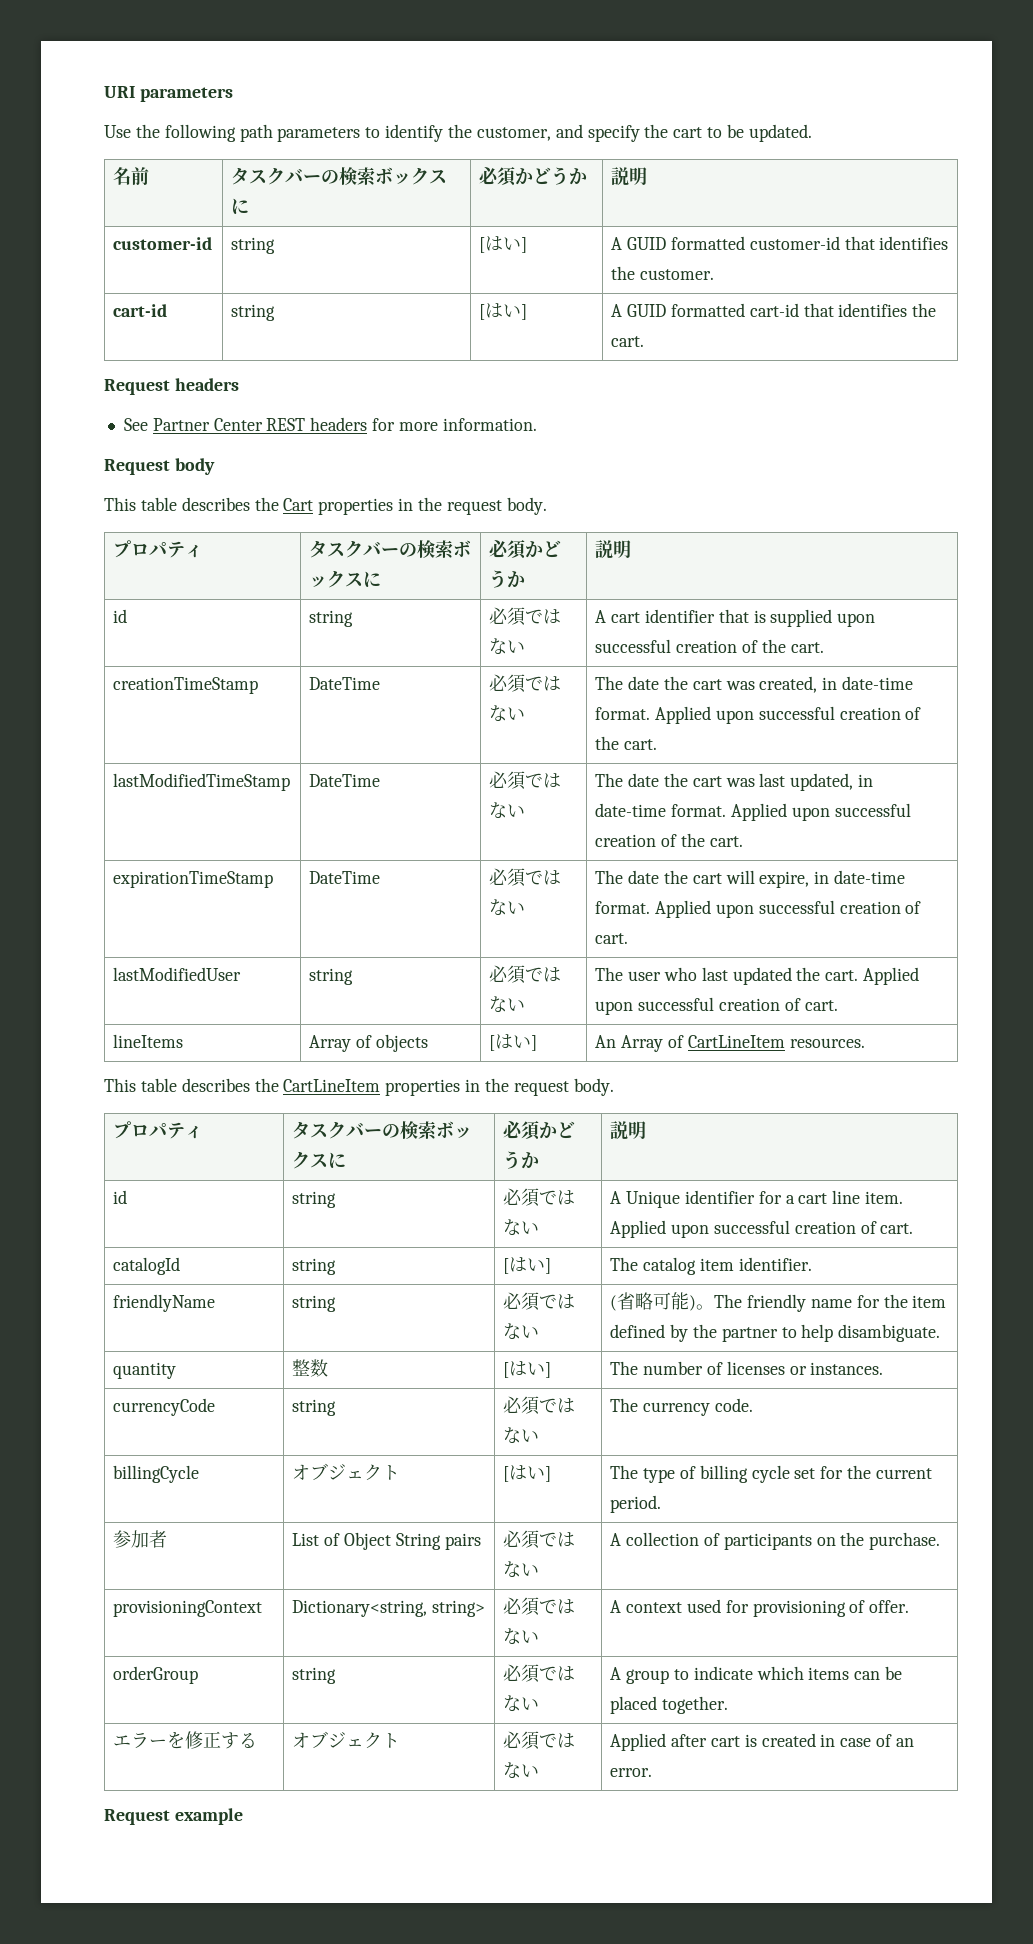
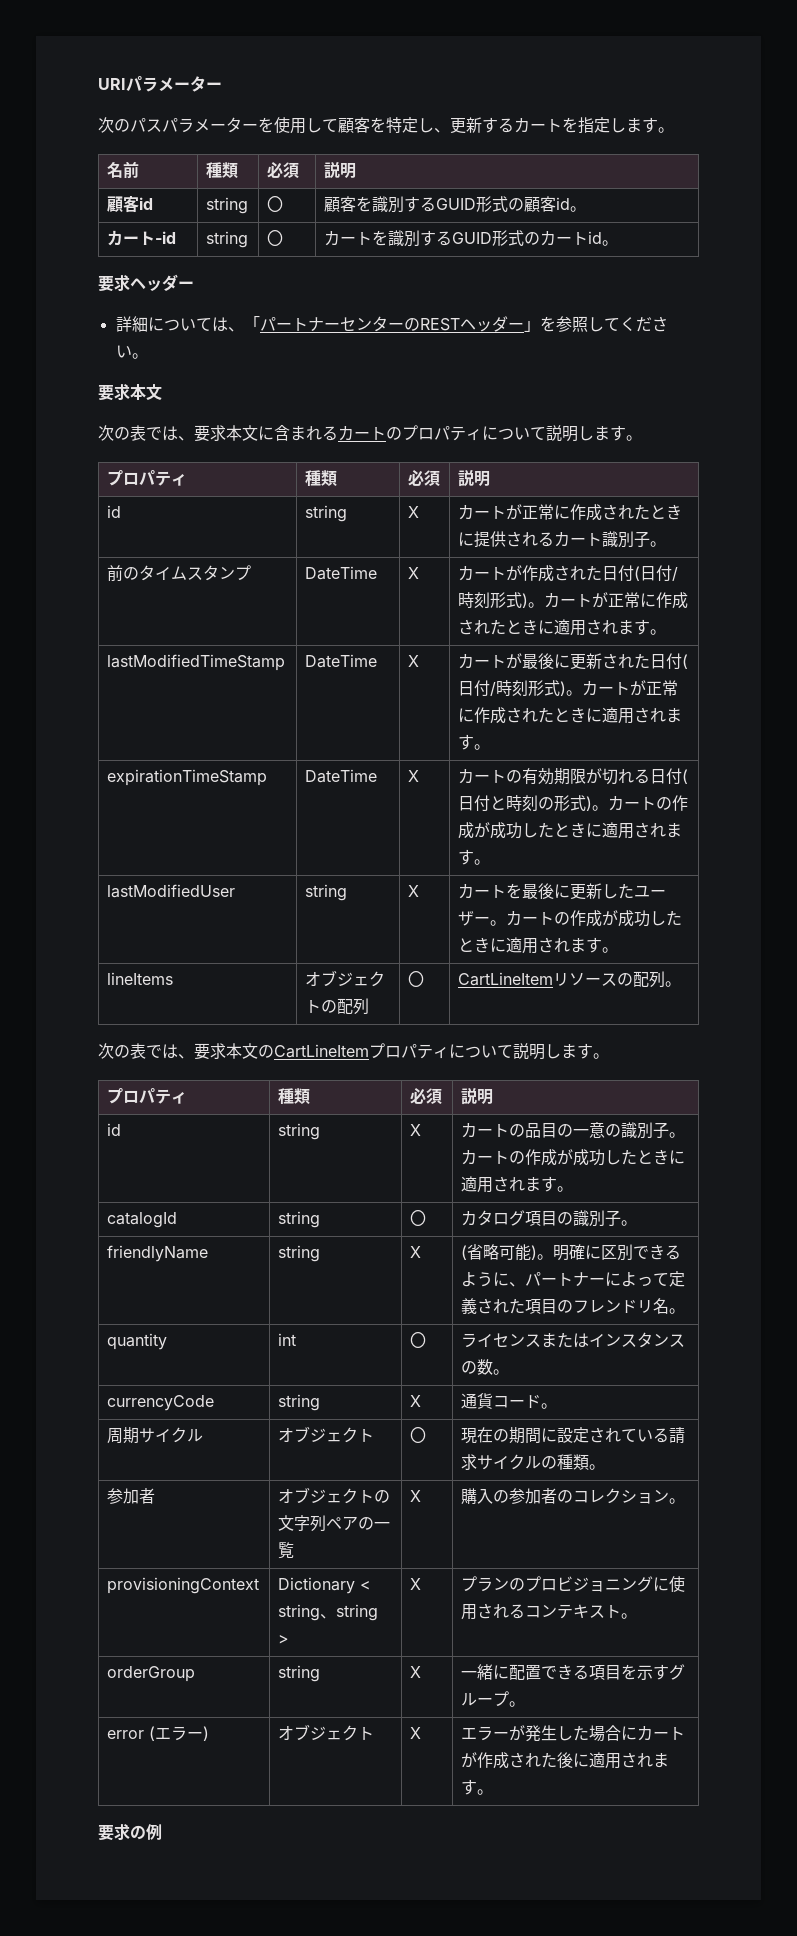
- URI parameters
- Use the following path parameters to identify the customer, and specify the cart to be updated.
- 名前 | タスクバーの検索ボックスに | 必須かどうか | 説明
- customer-id | string | [はい] | A GUID formatted customer-id that identifies the customer.
- cart-id | string | [はい] | A GUID formatted cart-id that identifies the cart.
- Request headers
- See Partner Center REST headers for more information.
- Request body
- This table describes the Cart properties in the request body.
- プロパティ | タスクバーの検索ボックスに | 必須かどうか | 説明
- id | string | 必須ではない | A cart identifier that is supplied upon successful creation of the cart.
- creationTimeStamp | DateTime | 必須ではない | The date the cart was created, in date-time format. Applied upon successful creation of the cart.
- lastModifiedTimeStamp | DateTime | 必須ではない | The date the cart was last updated, in date-time format. Applied upon successful creation of the cart.
- expirationTimeStamp | DateTime | 必須ではない | The date the cart will expire, in date-time format. Applied upon successful creation of cart.
- lastModifiedUser | string | 必須ではない | The user who last updated the cart. Applied upon successful creation of cart.
- lineItems | Array of objects | [はい] | An Array of CartLineItem resources.
- This table describes the CartLineItem properties in the request body.
- プロパティ | タスクバーの検索ボックスに | 必須かどうか | 説明
- id | string | 必須ではない | A Unique identifier for a cart line item. Applied upon successful creation of cart.
- catalogId | string | [はい] | The catalog item identifier.
+ URIパラメーター
+ 次のパスパラメーターを使用して顧客を特定し、更新するカートを指定します。
+ 名前 | 種類 | 必須 | 説明
+ 顧客id | string | 〇 | 顧客を識別するGUID形式の顧客id。
+ カート-id | string | 〇 | カートを識別するGUID形式のカートid。
+ 要求ヘッダー
+ 詳細については、「パートナーセンターのRESTヘッダー」を参照してください。
+ 要求本文
+ 次の表では、要求本文に含まれるカートのプロパティについて説明します。
+ プロパティ | 種類 | 必須 | 説明
+ id | string | X | カートが正常に作成されたときに提供されるカート識別子。
+ 前のタイムスタンプ | DateTime | X | カートが作成された日付(日付/時刻形式)。カートが正常に作成されたときに適用されます。
+ lastModifiedTimeStamp | DateTime | X | カートが最後に更新された日付(日付/時刻形式)。カートが正常に作成されたときに適用されます。
+ expirationTimeStamp | DateTime | X | カートの有効期限が切れる日付(日付と時刻の形式)。カートの作成が成功したときに適用されます。
+ lastModifiedUser | string | X | カートを最後に更新したユーザー。カートの作成が成功したときに適用されます。
+ lineItems | オブジェクトの配列 | 〇 | CartLineItemリソースの配列。
+ 次の表では、要求本文のCartLineItemプロパティについて説明します。
+ プロパティ | 種類 | 必須 | 説明
+ id | string | X | カートの品目の一意の識別子。カートの作成が成功したときに適用されます。
+ catalogId | string | 〇 | カタログ項目の識別子。
- friendlyName | string | 必須ではない | (省略可能)。The friendly name for the item defined by the partner to help disambiguate.
- quantity | 整数 | [はい] | The number of licenses or instances.
- currencyCode | string | 必須ではない | The currency code.
- billingCycle | オブジェクト | [はい] | The type of billing cycle set for the current period.
- 参加者 | List of Object String pairs | 必須ではない | A collection of participants on the purchase.
- provisioningContext | Dictionary<string, string> | 必須ではない | A context used for provisioning of offer.
- orderGroup | string | 必須ではない | A group to indicate which items can be placed together.
- エラーを修正する | オブジェクト | 必須ではない | Applied after cart is created in case of an error.
- Request example
+ friendlyName | string | X | (省略可能)。明確に区別できるように、パートナーによって定義された項目のフレンドリ名。
+ quantity | int | 〇 | ライセンスまたはインスタンスの数。
+ currencyCode | string | X | 通貨コード。
+ 周期サイクル | オブジェクト | 〇 | 現在の期間に設定されている請求サイクルの種類。
+ 参加者 | オブジェクトの文字列ペアの一覧 | X | 購入の参加者のコレクション。
+ provisioningContext | Dictionary < string、string > | X | プランのプロビジョニングに使用されるコンテキスト。
+ orderGroup | string | X | 一緒に配置できる項目を示すグループ。
+ error (エラー) | オブジェクト | X | エラーが発生した場合にカートが作成された後に適用されます。
+ 要求の例

